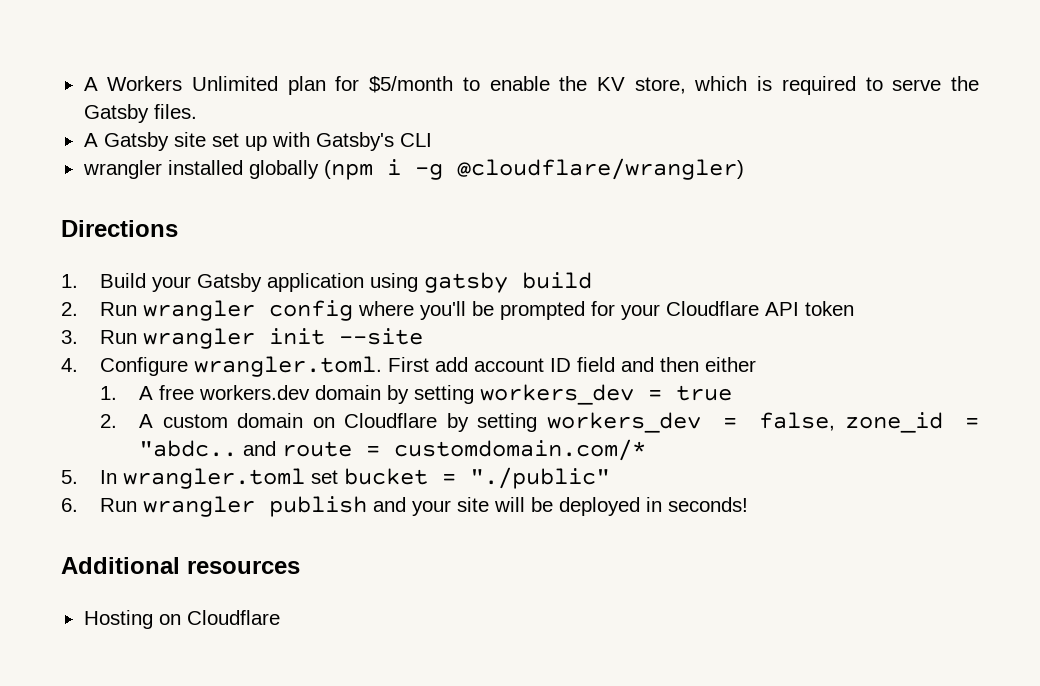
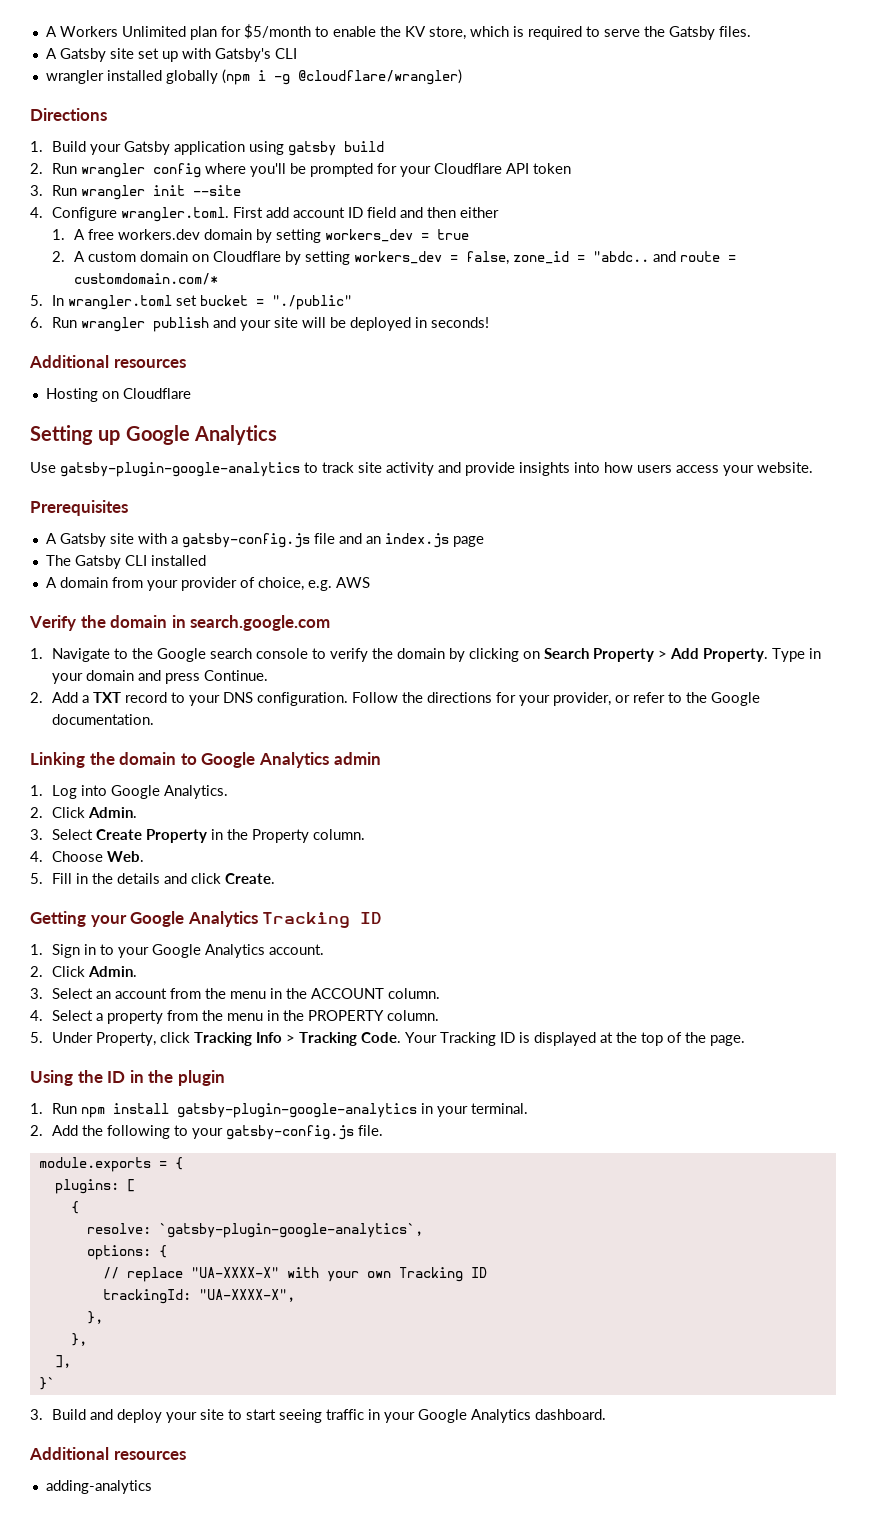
+ Setting up Google Analytics
+ Use gatsby-plugin-google-analytics to track site activity and provide insights into how users access your website.
+ Prerequisites
+ A Gatsby site with a gatsby-config.js file and an index.js page
+ The Gatsby CLI installed
+ A domain from your provider of choice, e.g. AWS
+ Verify the domain in search.google.com
+ 1. Navigate to the Google search console to verify the domain by clicking on Search Property > Add Property. Type in your domain and press Continue.
+ 2. Add a TXT record to your DNS configuration. Follow the directions for your provider, or refer to the Google documentation.
+ Linking the domain to Google Analytics admin
+ 1. Log into Google Analytics.
+ 2. Click Admin.
+ 3. Select Create Property in the Property column.
+ 4. Choose Web.
+ 5. Fill in the details and click Create.
+ Getting your Google Analytics Tracking ID
+ 1. Sign in to your Google Analytics account.
+ 2. Click Admin.
+ 3. Select an account from the menu in the ACCOUNT column.
+ 4. Select a property from the menu in the PROPERTY column.
+ 5. Under Property, click Tracking Info > Tracking Code. Your Tracking ID is displayed at the top of the page.
+ Using the ID in the plugin
+ 1. Run npm install gatsby-plugin-google-analytics in your terminal.
+ 2. Add the following to your gatsby-config.js file.
+ module.exports = {
+ plugins: [
+ {
+ resolve: `gatsby-plugin-google-analytics`,
+ options: {
+ // replace "UA-XXXX-X" with your own Tracking ID
+ trackingId: "UA-XXXX-X",
+ },
+ },
+ ],
+ }`
+ 3. Build and deploy your site to start seeing traffic in your Google Analytics dashboard.
+ Additional resources
+ adding-analytics

